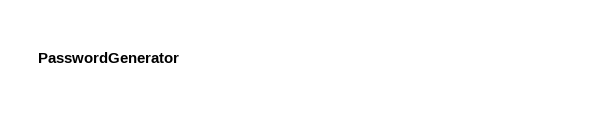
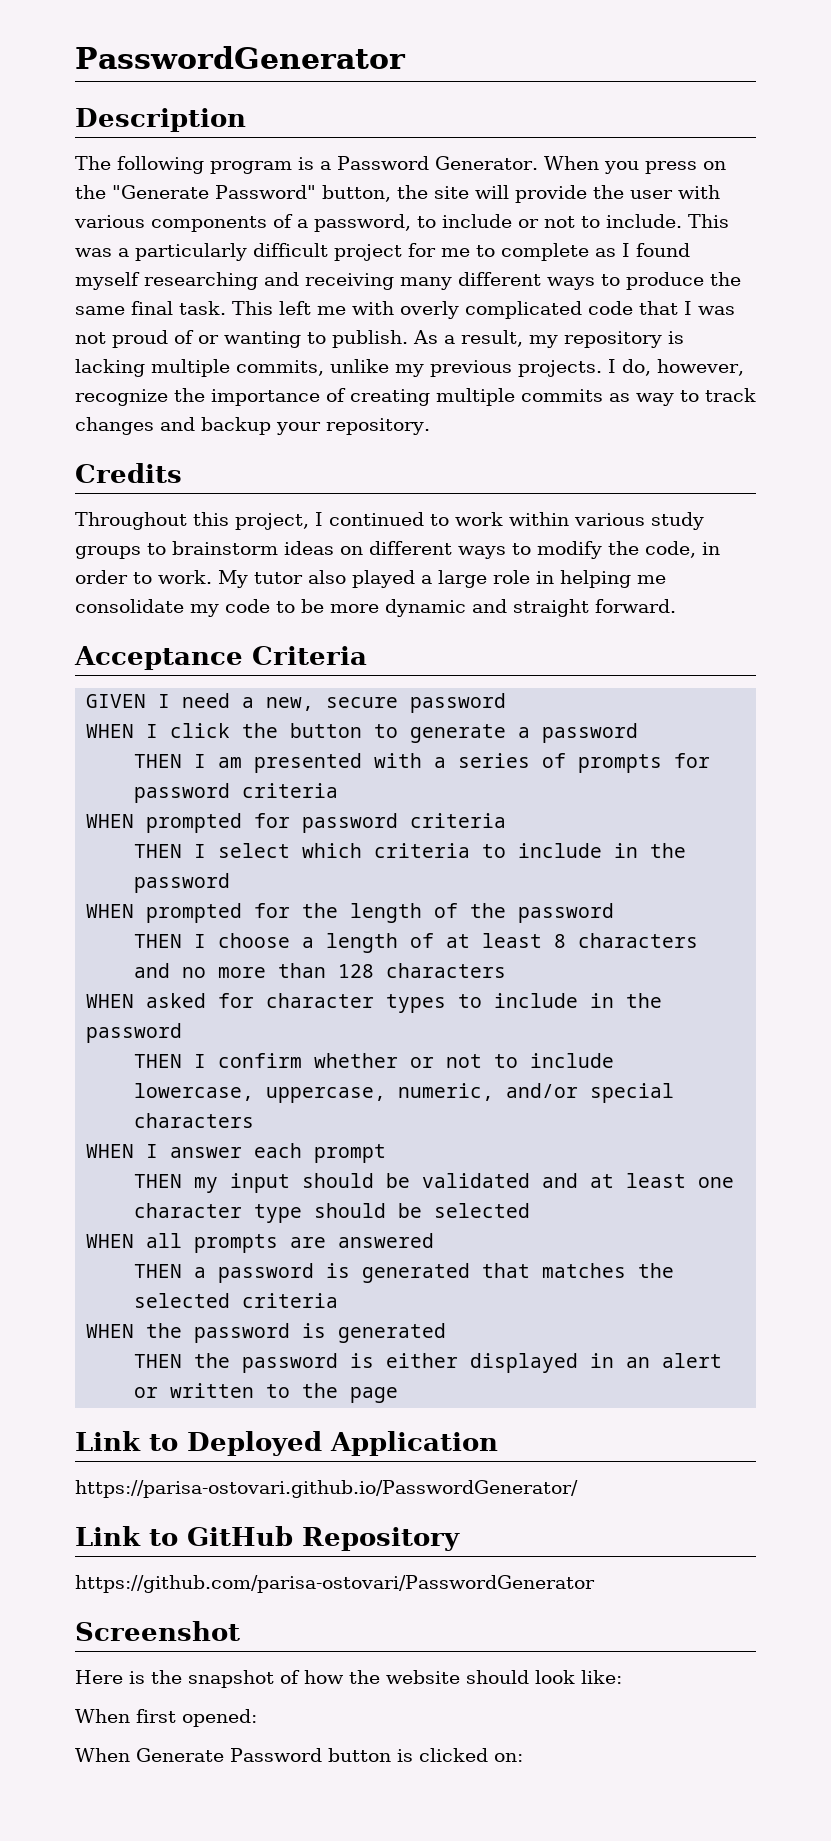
+ Description
+ The following program is a Password Generator. When you press on the "Generate Password" button, the site will provide the user with various components of a password, to include or not to include. This was a particularly difficult project for me to complete as I found myself researching and receiving many different ways to produce the same final task. This left me with overly complicated code that I was not proud of or wanting to publish. As a result, my repository is lacking multiple commits, unlike my previous projects. I do, however, recognize the importance of creating multiple commits as way to track changes and backup your repository.
+ Credits
+ Throughout this project, I continued to work within various study groups to brainstorm ideas on different ways to modify the code, in order to work. My tutor also played a large role in helping me consolidate my code to be more dynamic and straight forward.
+ Acceptance Criteria
+ GIVEN I need a new, secure password
+ WHEN I click the button to generate a password
+ THEN I am presented with a series of prompts for password criteria
+ WHEN prompted for password criteria
+ THEN I select which criteria to include in the password
+ WHEN prompted for the length of the password
+ THEN I choose a length of at least 8 characters and no more than 128 characters
+ WHEN asked for character types to include in the password
+ THEN I confirm whether or not to include lowercase, uppercase, numeric, and/or special characters
+ WHEN I answer each prompt
+ THEN my input should be validated and at least one character type should be selected
+ WHEN all prompts are answered
+ THEN a password is generated that matches the selected criteria
+ WHEN the password is generated
+ THEN the password is either displayed in an alert or written to the page
+ Link to Deployed Application
+ https://parisa-ostovari.github.io/PasswordGenerator/
+ Link to GitHub Repository
+ https://github.com/parisa-ostovari/PasswordGenerator
+ Screenshot
+ Here is the snapshot of how the website should look like:
+ When first opened:
+ When Generate Password button is clicked on:

